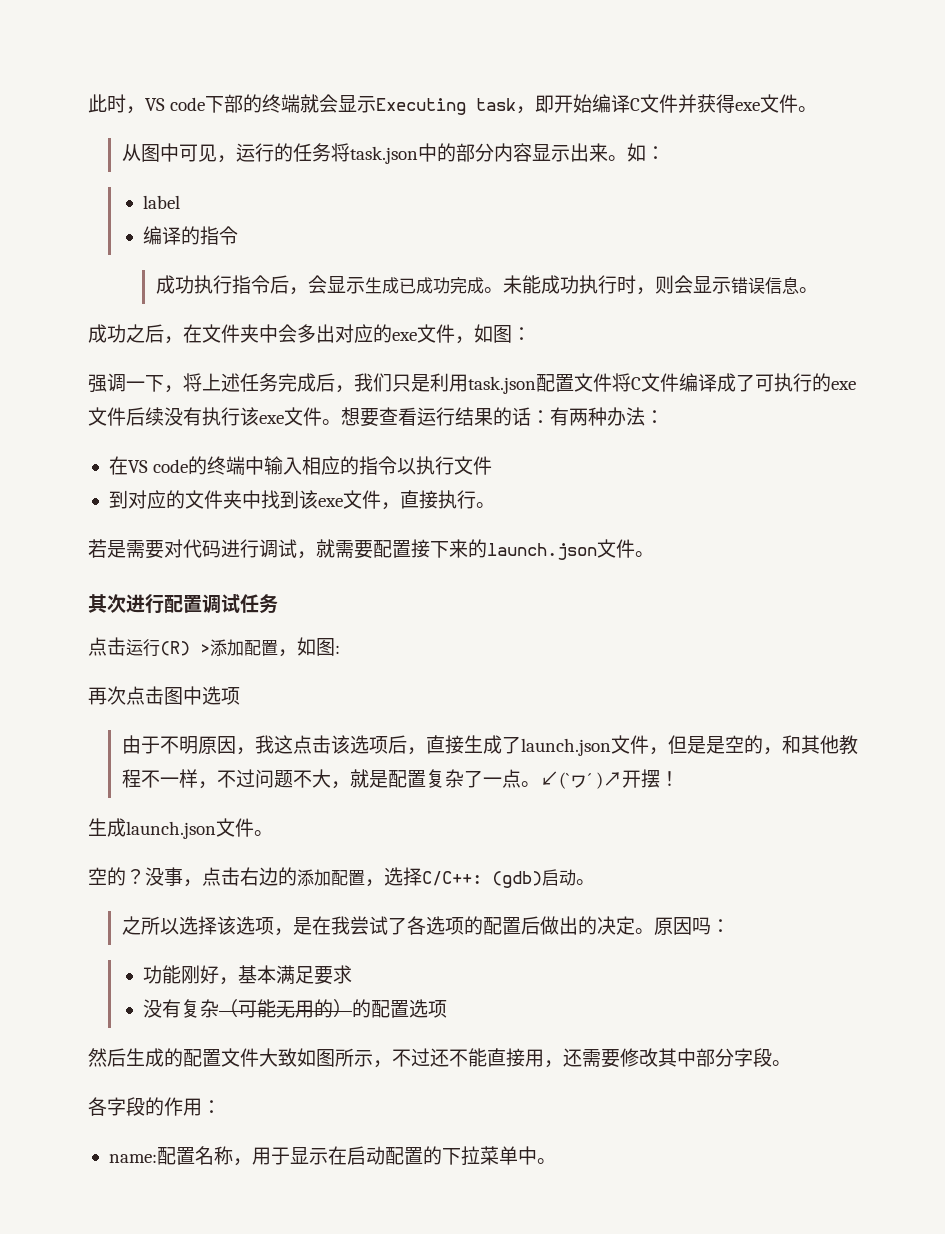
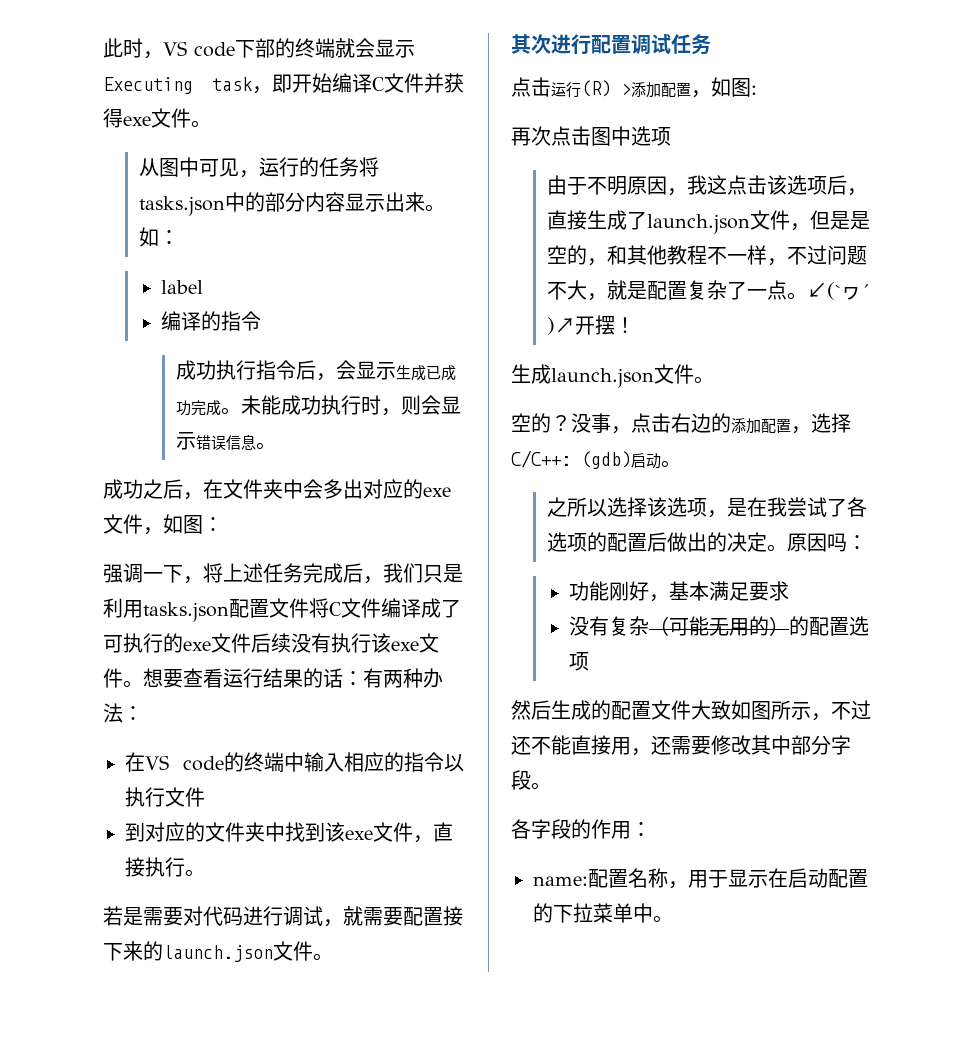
- 从图中可见，运行的任务将task.json中的部分内容显示出来。
+ 从图中可见，运行的任务将tasks.json中的部分内容显示出来。
- 强调一下，将上述任务完成后，我们只是利用task.json配置文件将C文件编译成了可执行的exe文件后续没有执行该exe文件。
+ 强调一下，将上述任务完成后，我们只是利用tasks.json配置文件将C文件编译成了可执行的exe文件后续没有执行该exe文件。

